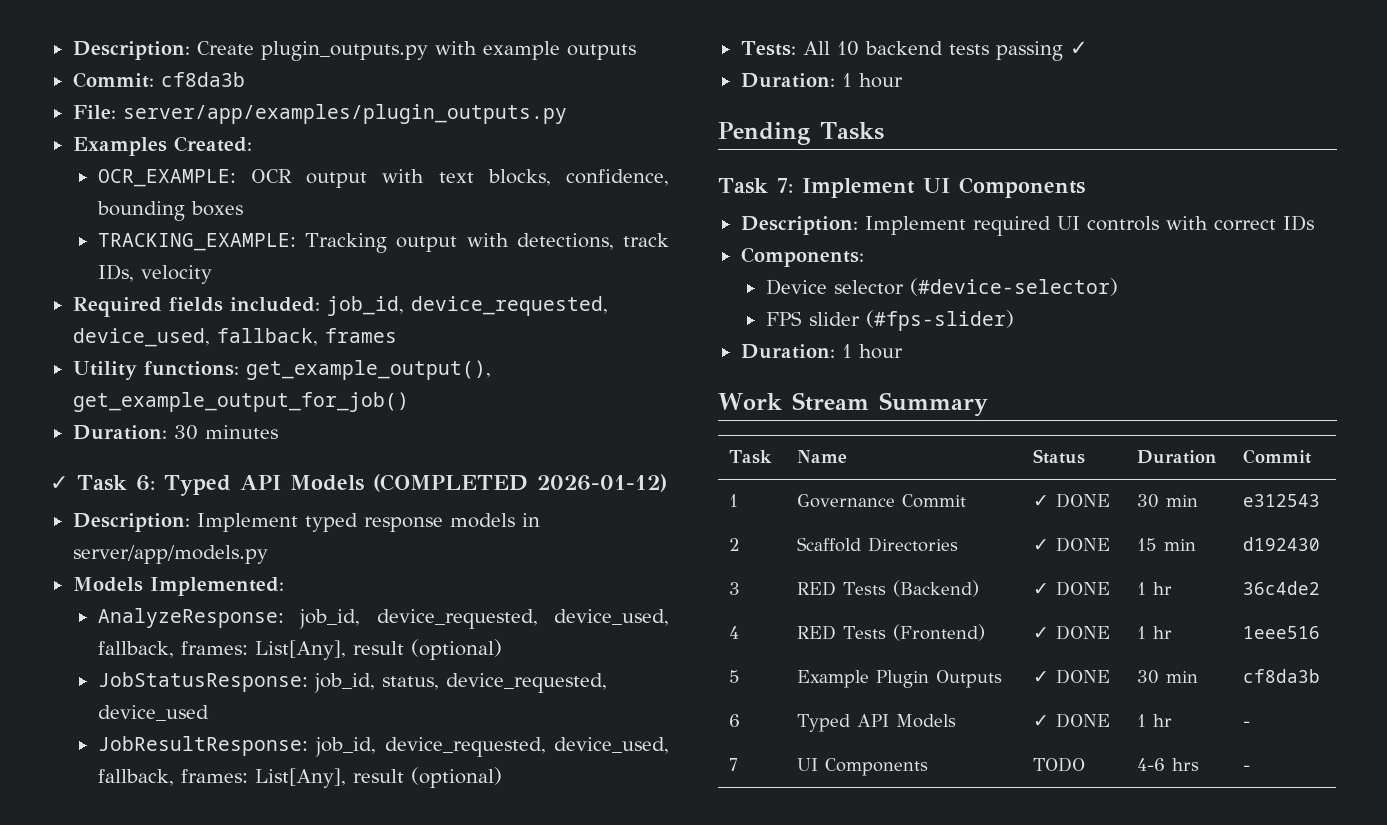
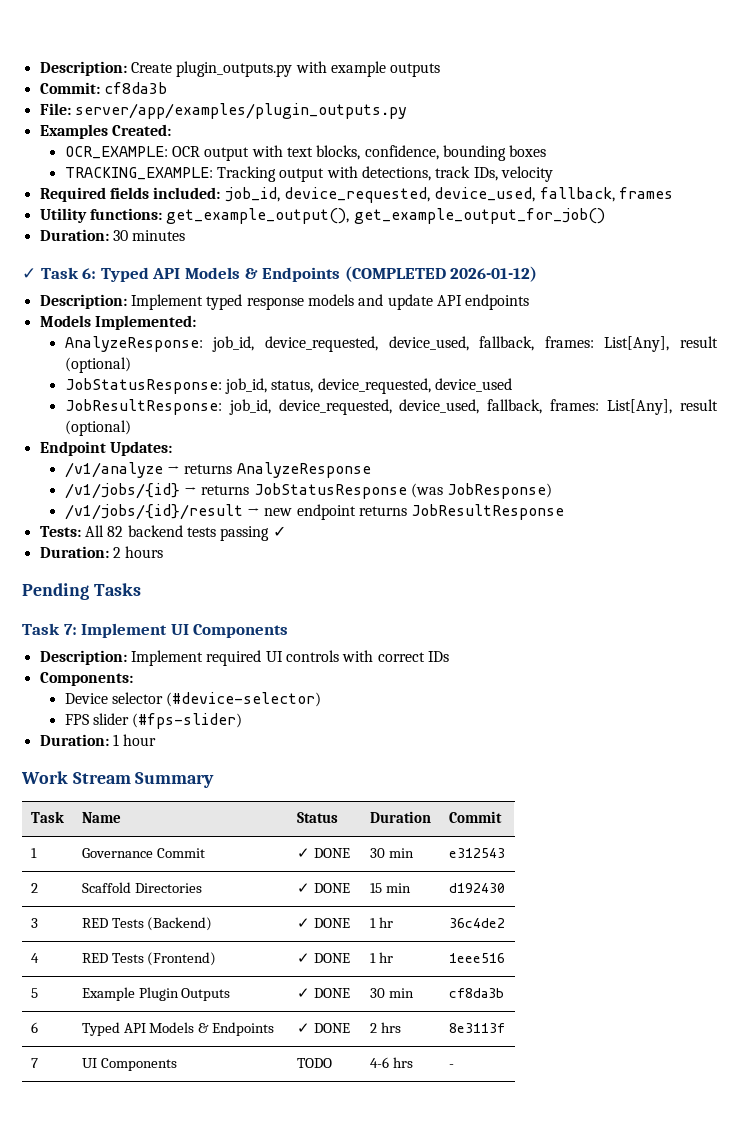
- ✓ Task 6: Typed API Models (COMPLETED 2026-01-12)
+ ✓ Task 6: Typed API Models & Endpoints (COMPLETED 2026-01-12)
- Description: Implement typed response models in server/app/models.py
+ Description: Implement typed response models and update API endpoints
+ Endpoint Updates:
+ /v1/analyze → returns AnalyzeResponse
+ /v1/jobs/{id} → returns JobStatusResponse (was JobResponse)
+ /v1/jobs/{id}/result → new endpoint returns JobResultResponse
- Tests: All 10 backend tests passing ✓
- Duration: 1 hour
+ Tests: All 82 backend tests passing ✓
+ Duration: 2 hours
- 6 | Typed API Models | ✓ DONE | 1 hr | -
+ 6 | Typed API Models & Endpoints | ✓ DONE | 2 hrs | 8e3113f

